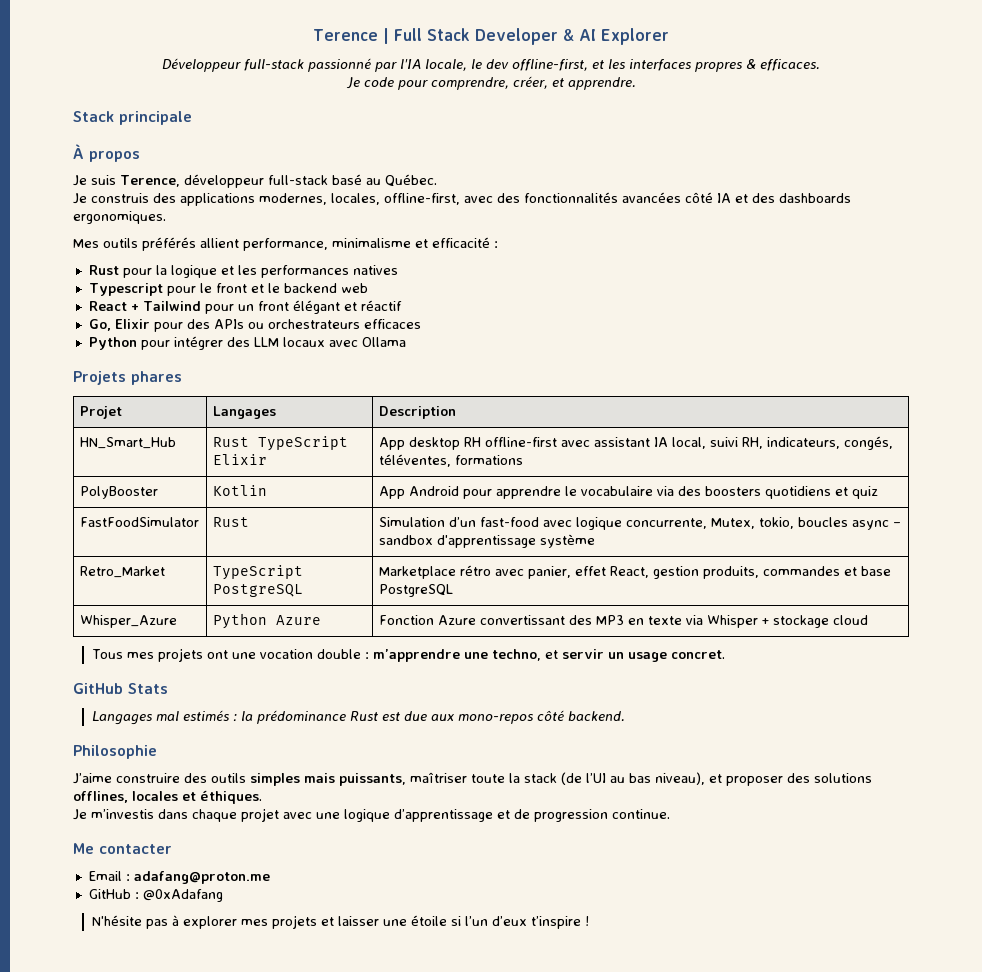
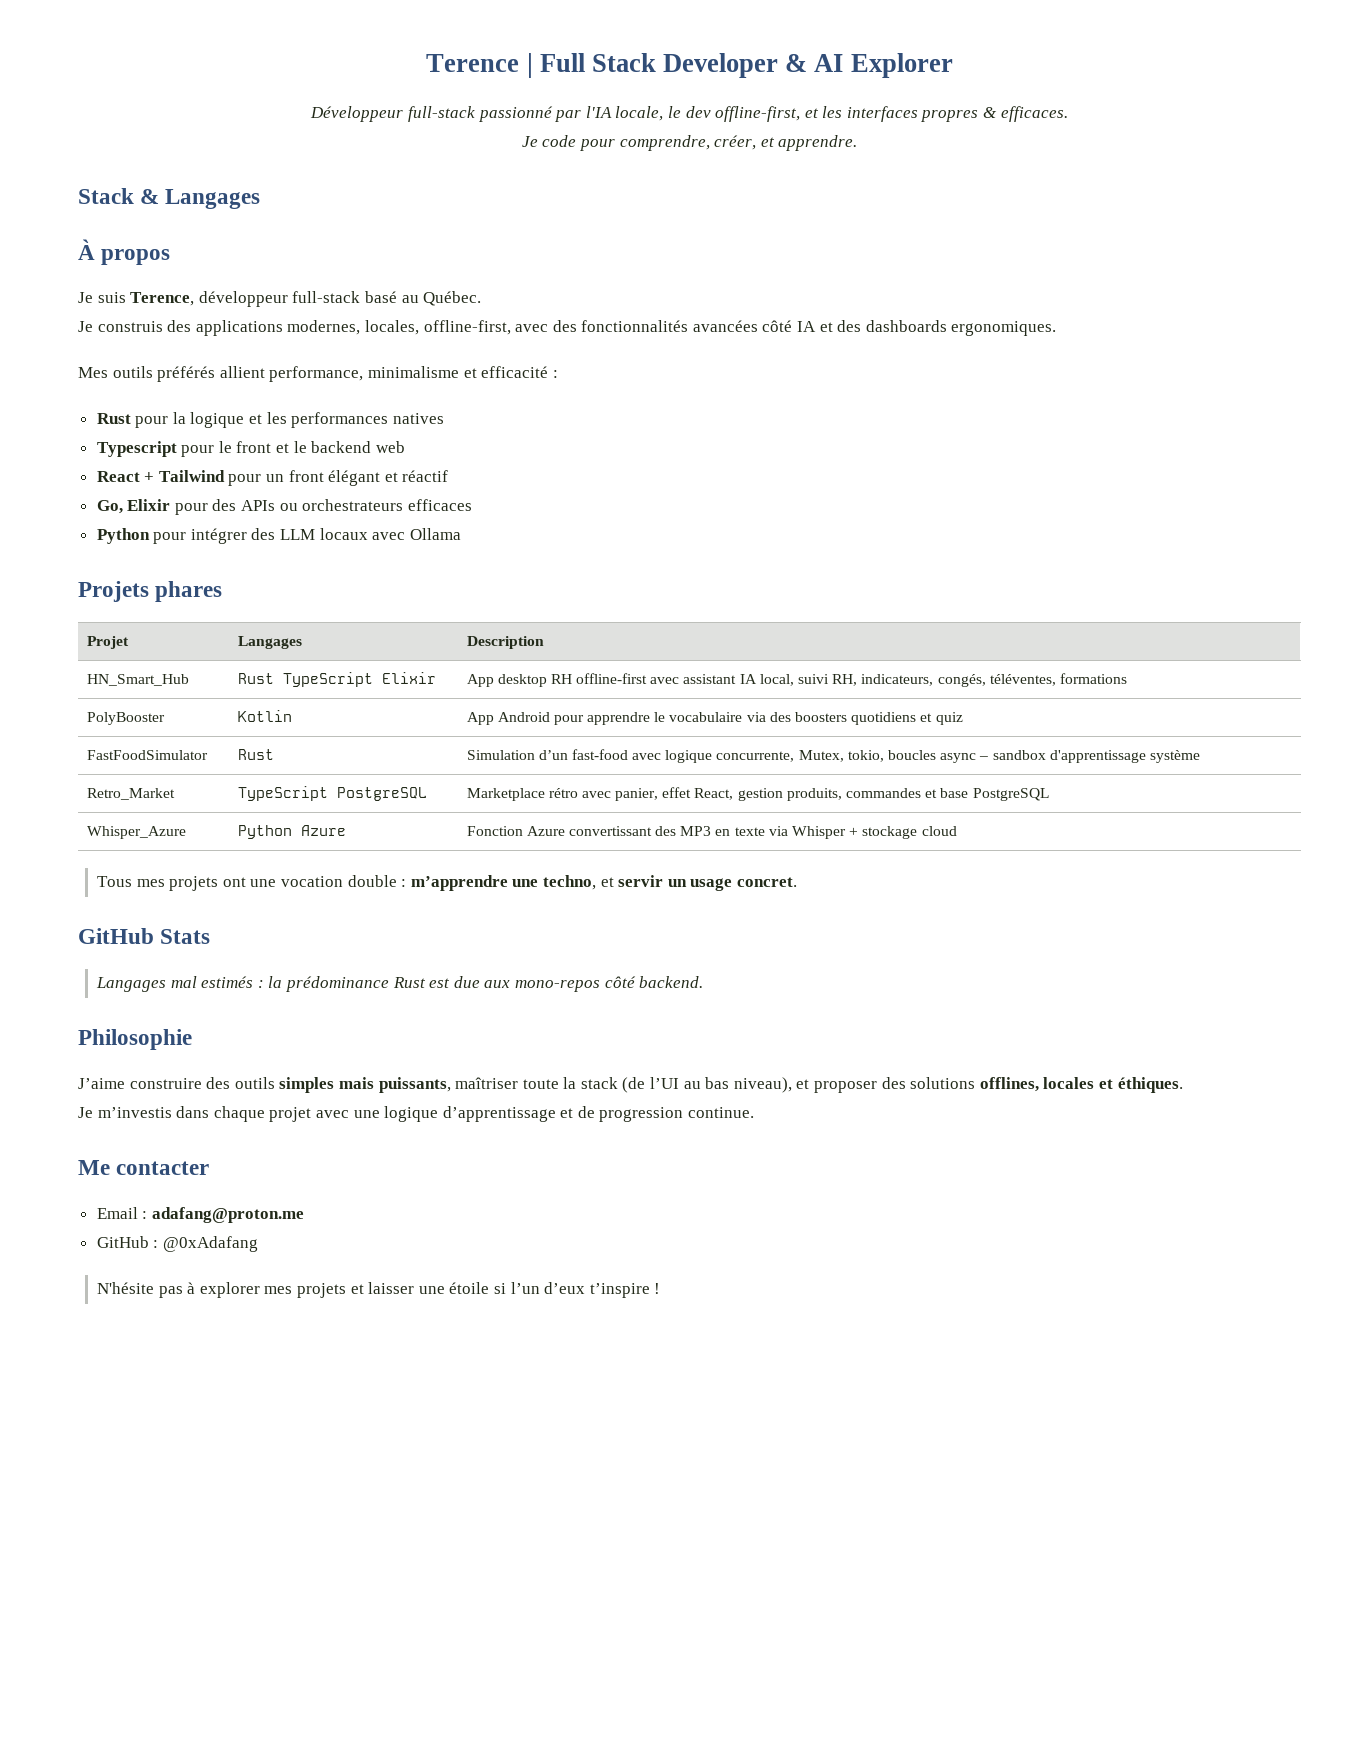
- Stack principale
+ Stack & Langages

